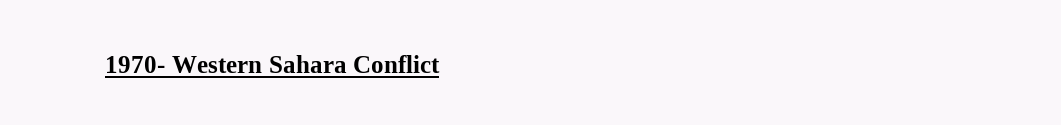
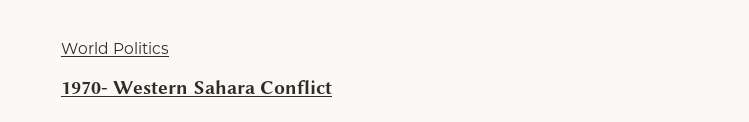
+ World Politics

